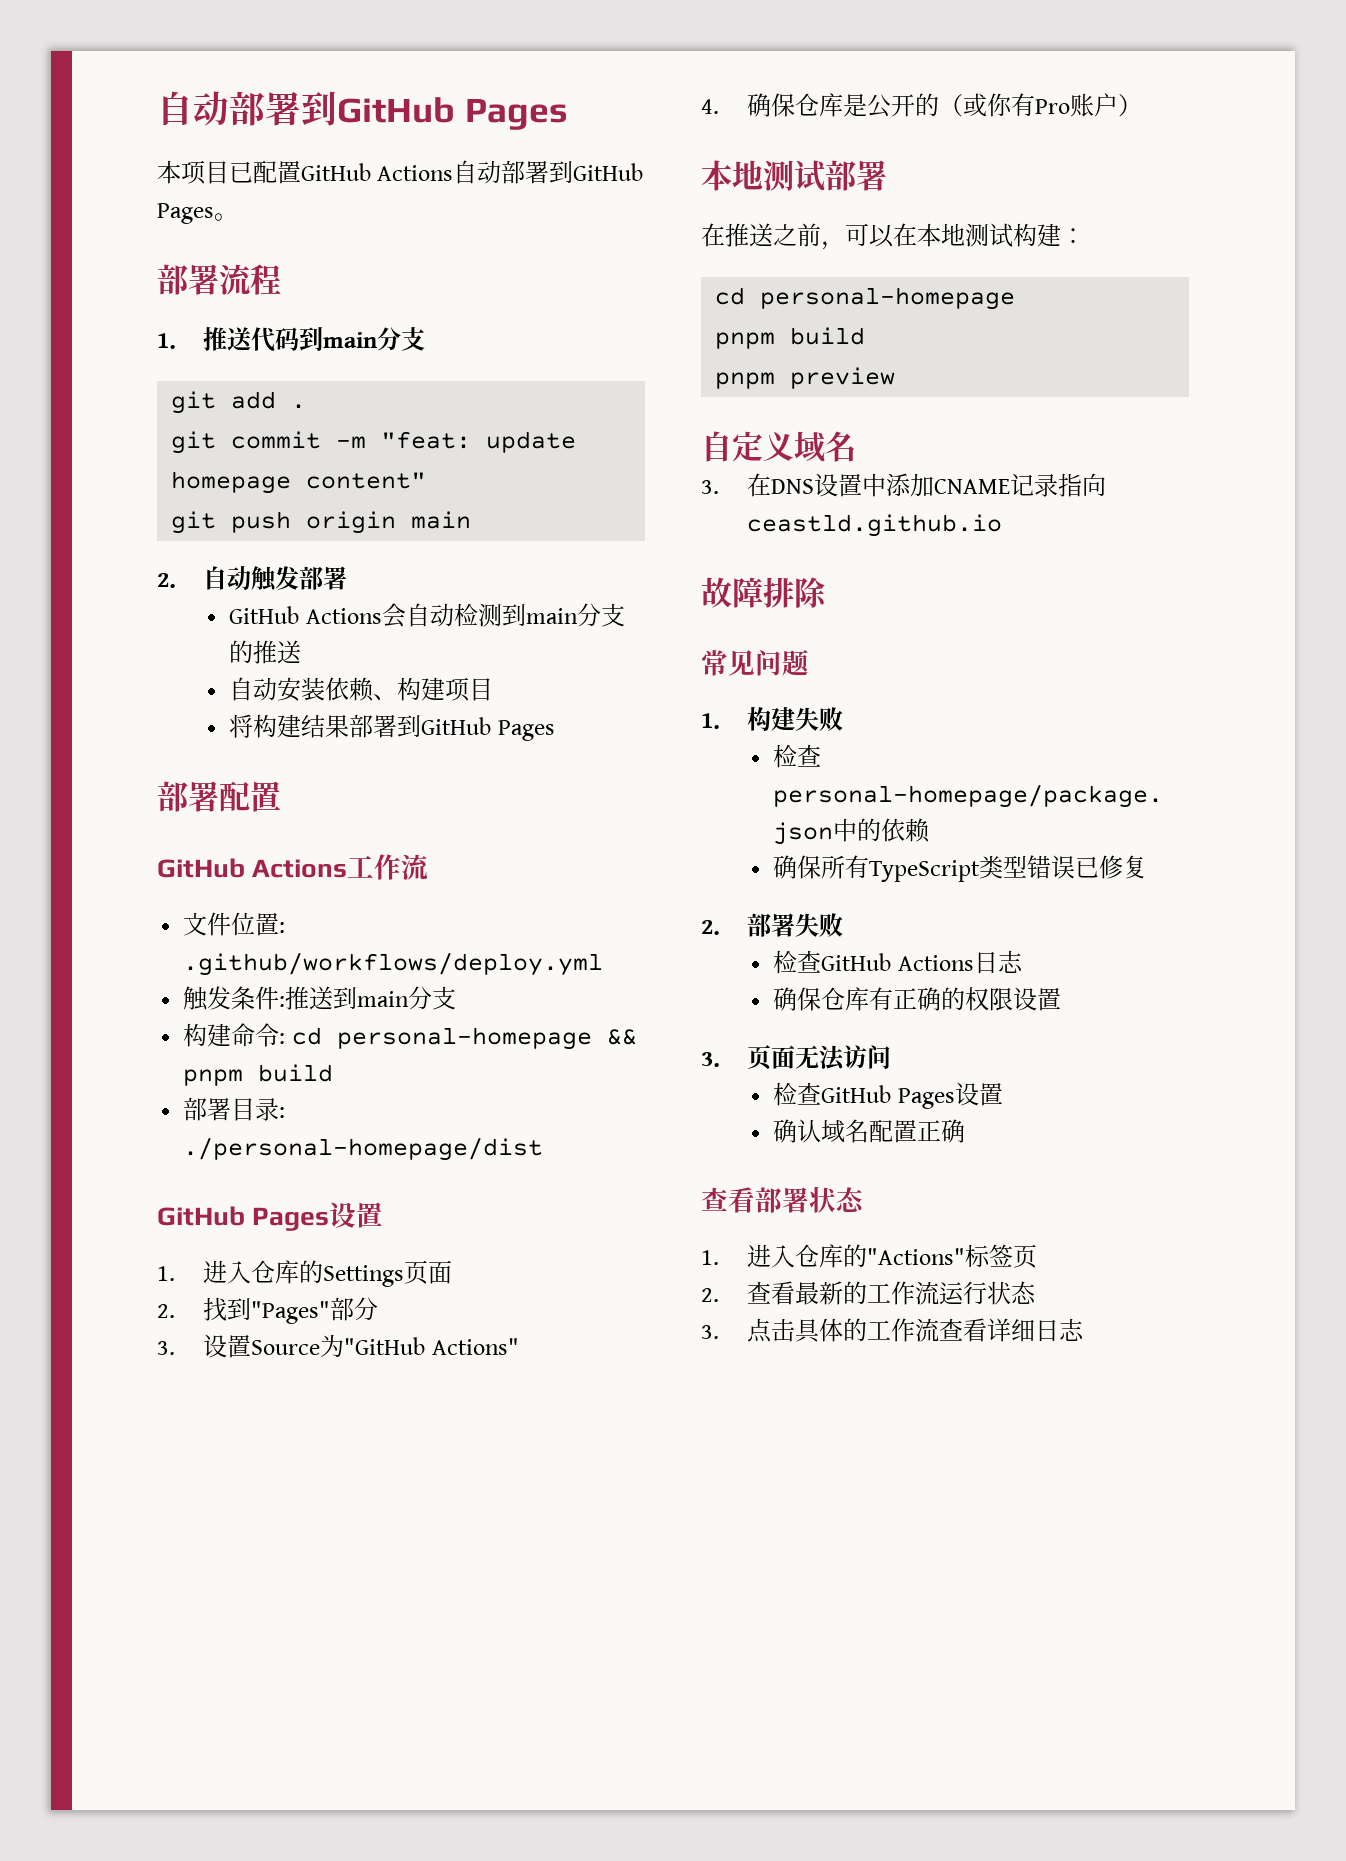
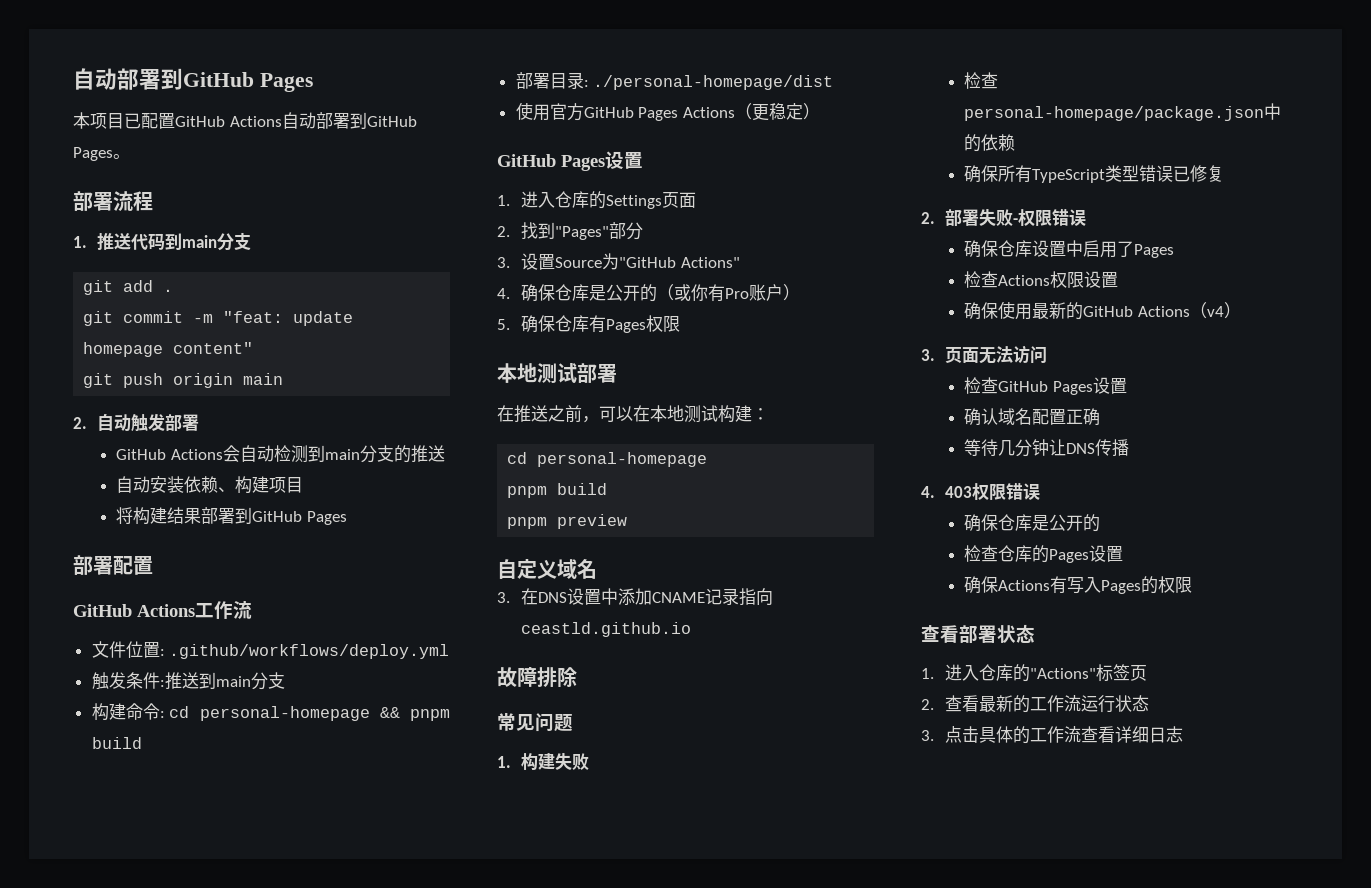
+ 使用官方GitHub Pages Actions（更稳定）
+ 5.确保仓库有Pages权限
- 2.部署失败
- 检查GitHub Actions日志
- 确保仓库有正确的权限设置
+ 2.部署失败-权限错误
+ 确保仓库设置中启用了Pages
+ 检查Actions权限设置
+ 确保使用最新的GitHub Actions（v4）
+ 等待几分钟让DNS传播
+ 4. 403权限错误
+ 确保仓库是公开的
+ 检查仓库的Pages设置
+ 确保Actions有写入Pages的权限

